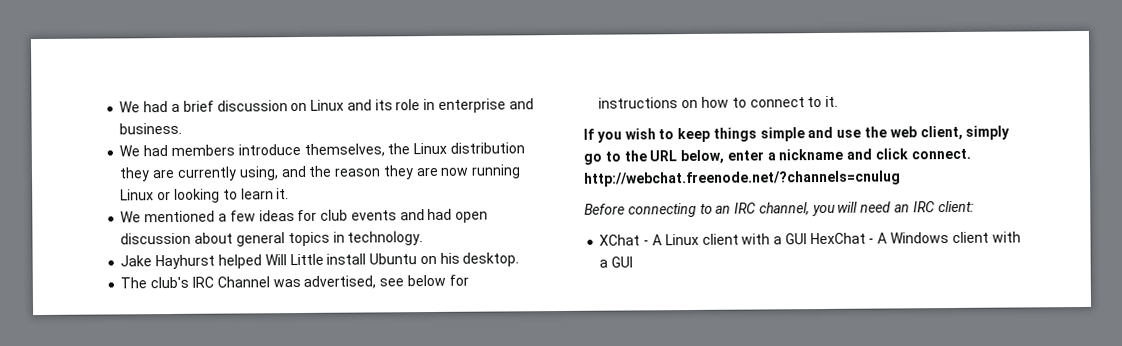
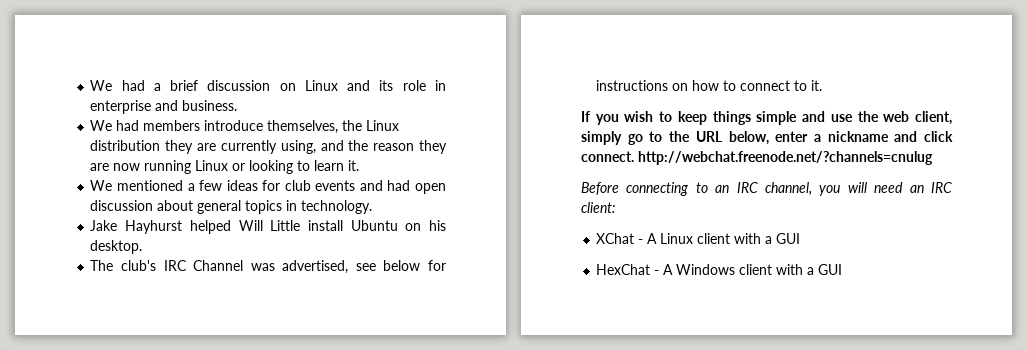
- XChat - A Linux client with a GUI HexChat - A Windows client with a GUI
+ XChat - A Linux client with a GUI
+ HexChat - A Windows client with a GUI

